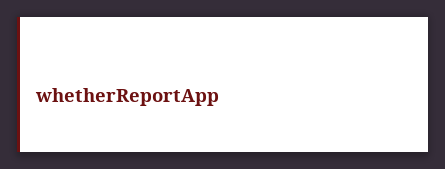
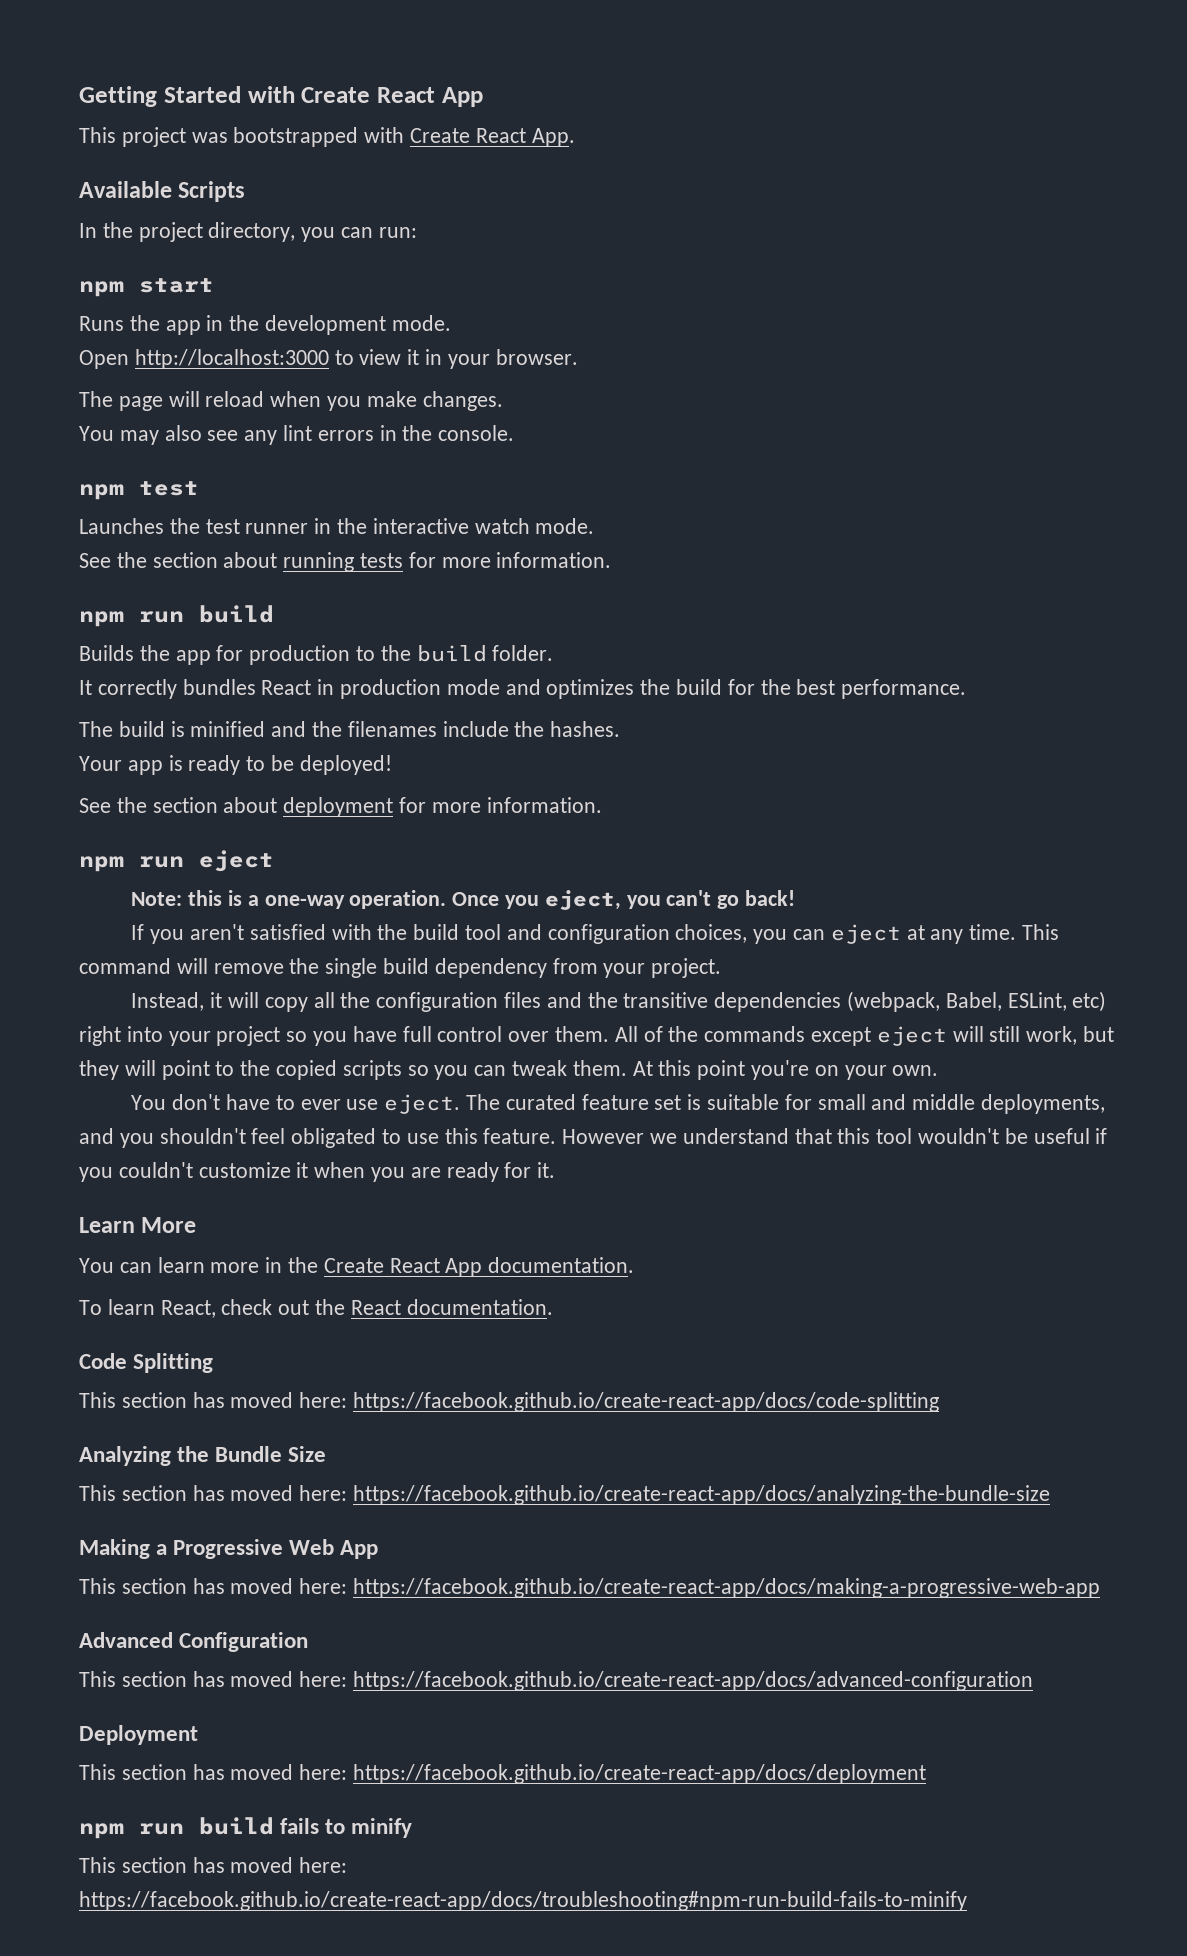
- whetherReportApp
+ Getting Started with Create React App
+ This project was bootstrapped with Create React App.
+ Available Scripts
+ In the project directory, you can run:
+ npm start
+ Runs the app in the development mode.
+ Open http://localhost:3000 to view it in your browser.
+ The page will reload when you make changes.
+ You may also see any lint errors in the console.
+ npm test
+ Launches the test runner in the interactive watch mode.
+ See the section about running tests for more information.
+ npm run build
+ Builds the app for production to the build folder.
+ It correctly bundles React in production mode and optimizes the build for the best performance.
+ The build is minified and the filenames include the hashes.
+ Your app is ready to be deployed!
+ See the section about deployment for more information.
+ npm run eject
+ Note: this is a one-way operation. Once you eject, you can't go back!
+ If you aren't satisfied with the build tool and configuration choices, you can eject at any time. This command will remove the single build dependency from your project.
+ Instead, it will copy all the configuration files and the transitive dependencies (webpack, Babel, ESLint, etc) right into your project so you have full control over them. All of the commands except eject will still work, but they will point to the copied scripts so you can tweak them. At this point you're on your own.
+ You don't have to ever use eject. The curated feature set is suitable for small and middle deployments, and you shouldn't feel obligated to use this feature. However we understand that this tool wouldn't be useful if you couldn't customize it when you are ready for it.
+ Learn More
+ You can learn more in the Create React App documentation.
+ To learn React, check out the React documentation.
+ Code Splitting
+ This section has moved here: https://facebook.github.io/create-react-app/docs/code-splitting
+ Analyzing the Bundle Size
+ This section has moved here: https://facebook.github.io/create-react-app/docs/analyzing-the-bundle-size
+ Making a Progressive Web App
+ This section has moved here: https://facebook.github.io/create-react-app/docs/making-a-progressive-web-app
+ Advanced Configuration
+ This section has moved here: https://facebook.github.io/create-react-app/docs/advanced-configuration
+ Deployment
+ This section has moved here: https://facebook.github.io/create-react-app/docs/deployment
+ npm run build fails to minify
+ This section has moved here: https://facebook.github.io/create-react-app/docs/troubleshooting#npm-run-build-fails-to-minify

